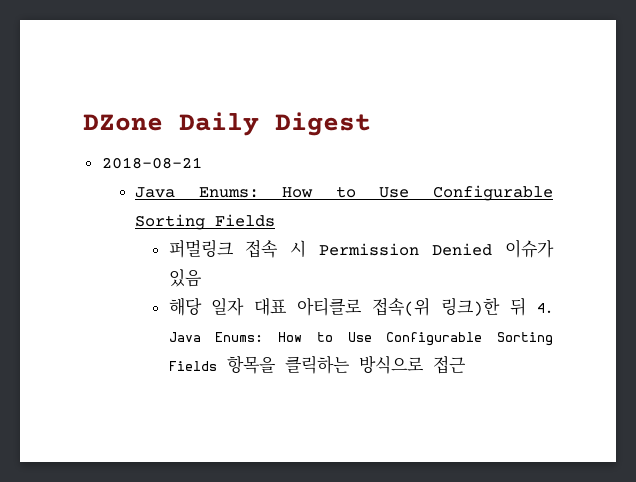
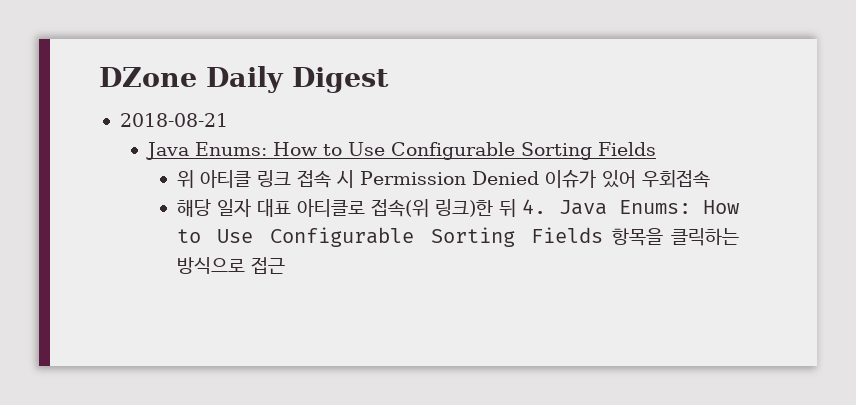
- 퍼멀링크 접속 시 Permission Denied 이슈가 있음
+ 위 아티클 링크 접속 시 Permission Denied 이슈가 있어 우회접속

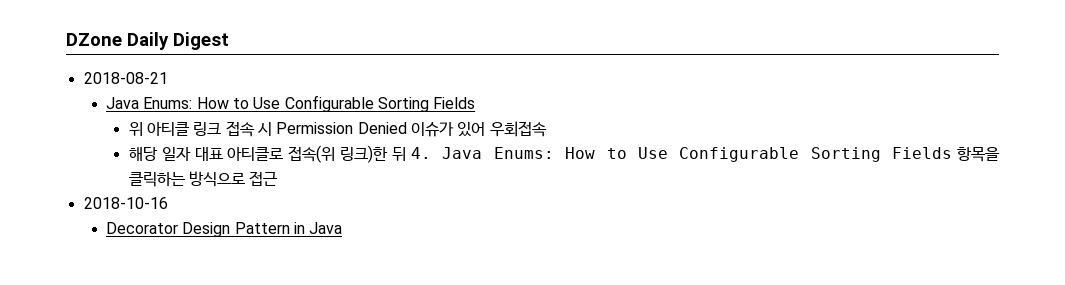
+ 2018-10-16
+ Decorator Design Pattern in Java

